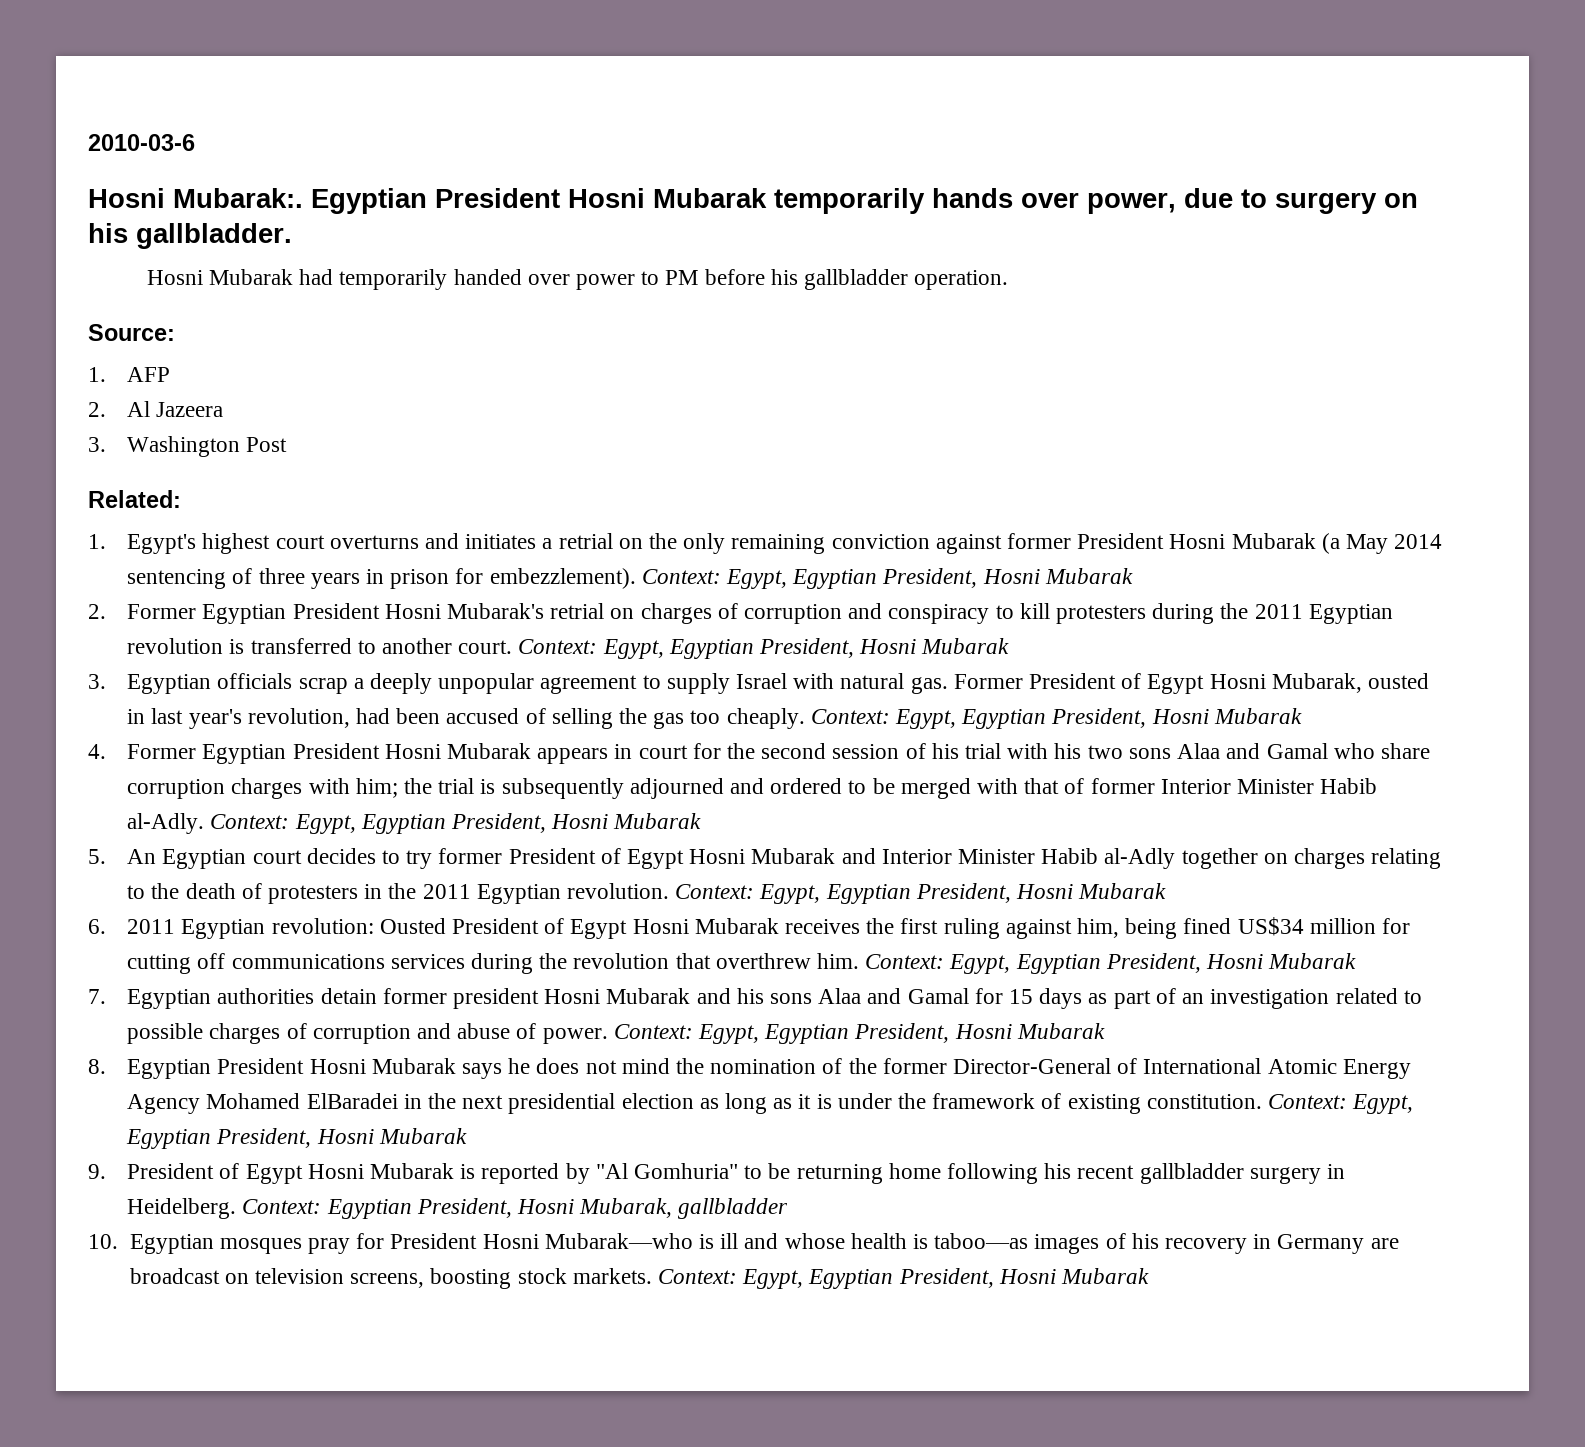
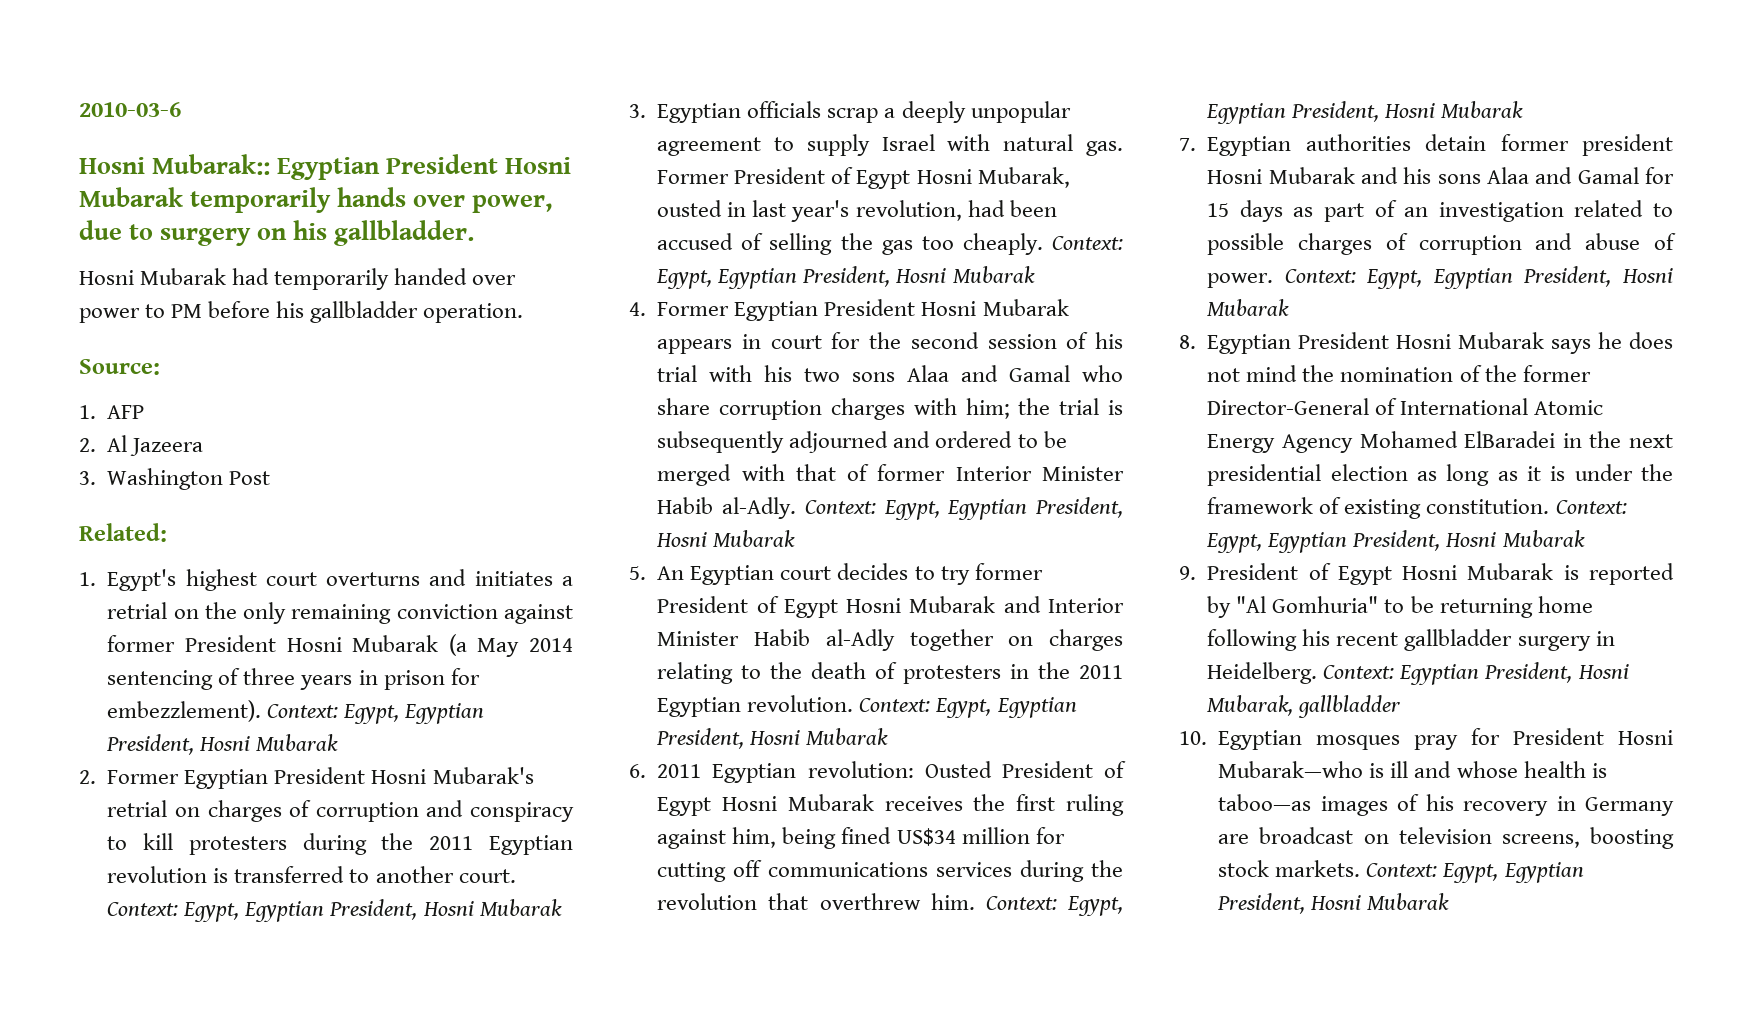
- Hosni Mubarak:. Egyptian President Hosni Mubarak temporarily hands over power, due to surgery on his gallbladder.
+ Hosni Mubarak:: Egyptian President Hosni Mubarak temporarily hands over power, due to surgery on his gallbladder.

